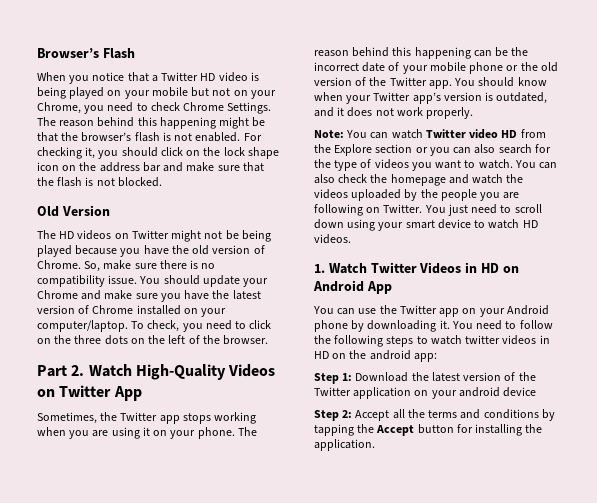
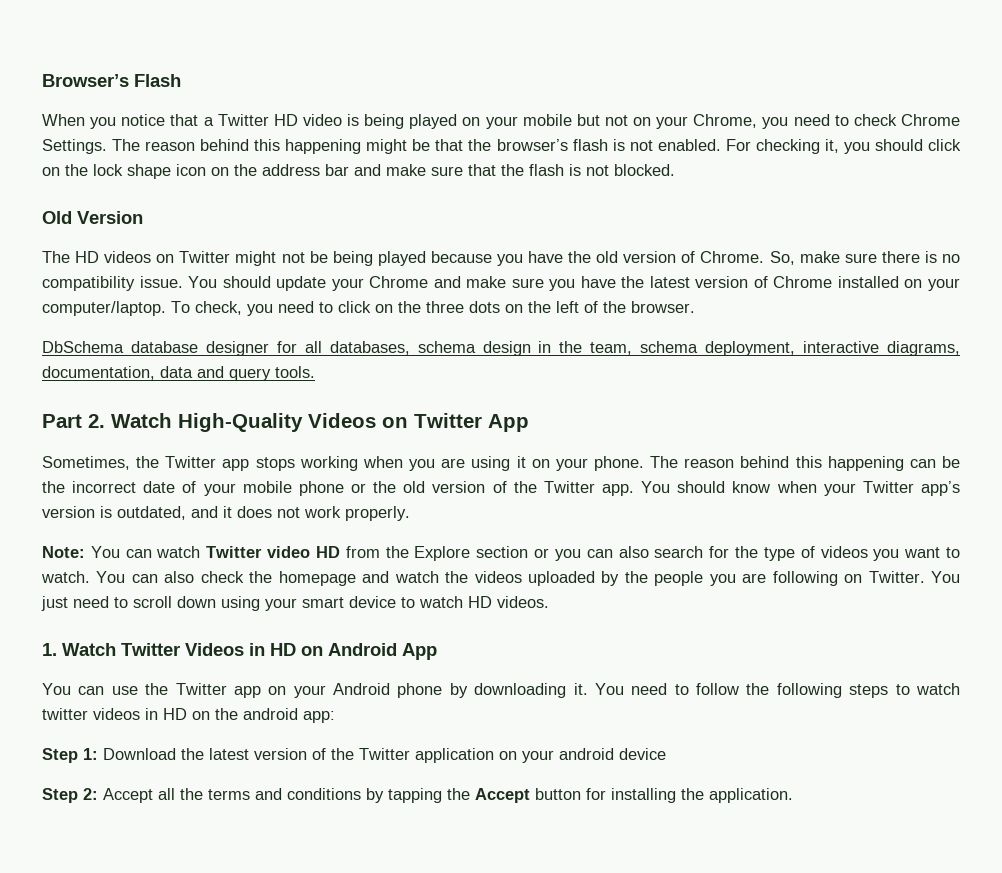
+ DbSchema database designer for all databases, schema design in the team, schema deployment, interactive diagrams, documentation, data and query tools.

